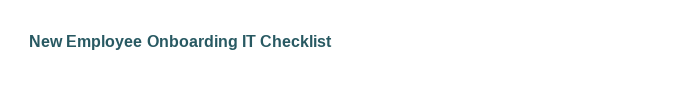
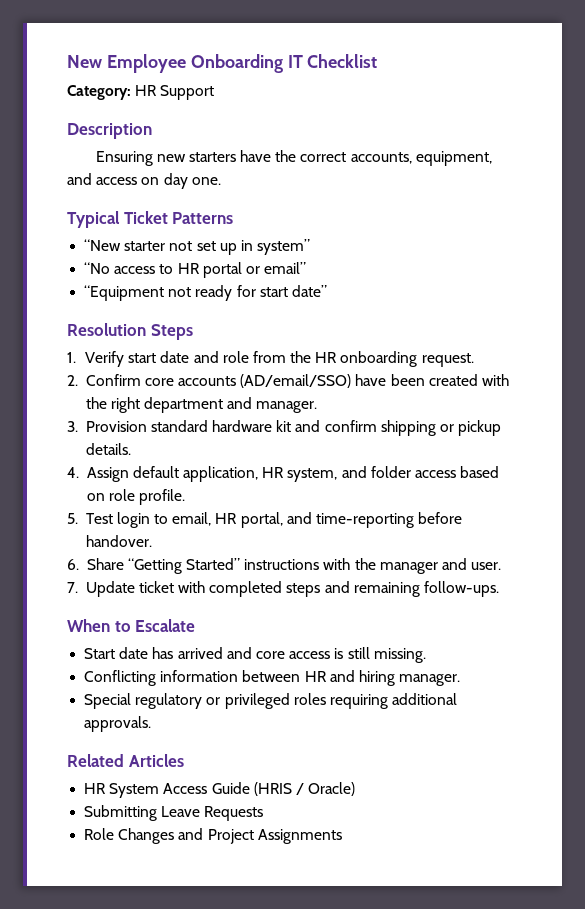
+ Category: HR Support
+ Description
+ Ensuring new starters have the correct accounts, equipment, and access on day one.
+ Typical Ticket Patterns
+ “New starter not set up in system”
+ “No access to HR portal or email”
+ “Equipment not ready for start date”
+ Resolution Steps
+ 1. Verify start date and role from the HR onboarding request.
+ 2. Confirm core accounts (AD/email/SSO) have been created with the right department and manager.
+ 3. Provision standard hardware kit and confirm shipping or pickup details.
+ 4. Assign default application, HR system, and folder access based on role profile.
+ 5. Test login to email, HR portal, and time-reporting before handover.
+ 6. Share “Getting Started” instructions with the manager and user.
+ 7. Update ticket with completed steps and remaining follow-ups.
+ When to Escalate
+ Start date has arrived and core access is still missing.
+ Conflicting information between HR and hiring manager.
+ Special regulatory or privileged roles requiring additional approvals.
+ Related Articles
+ HR System Access Guide (HRIS / Oracle)
+ Submitting Leave Requests
+ Role Changes and Project Assignments

